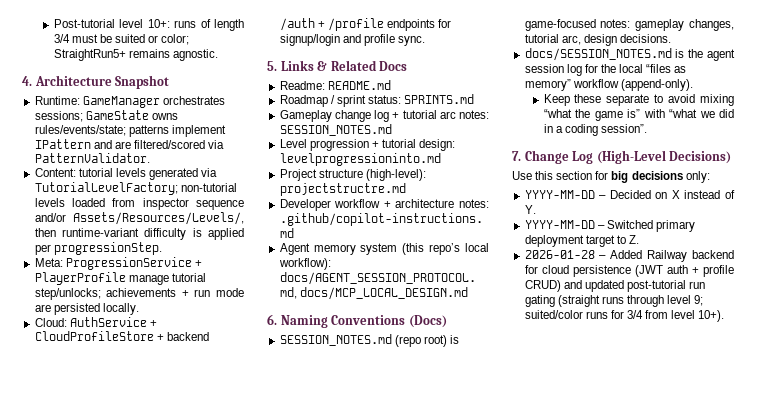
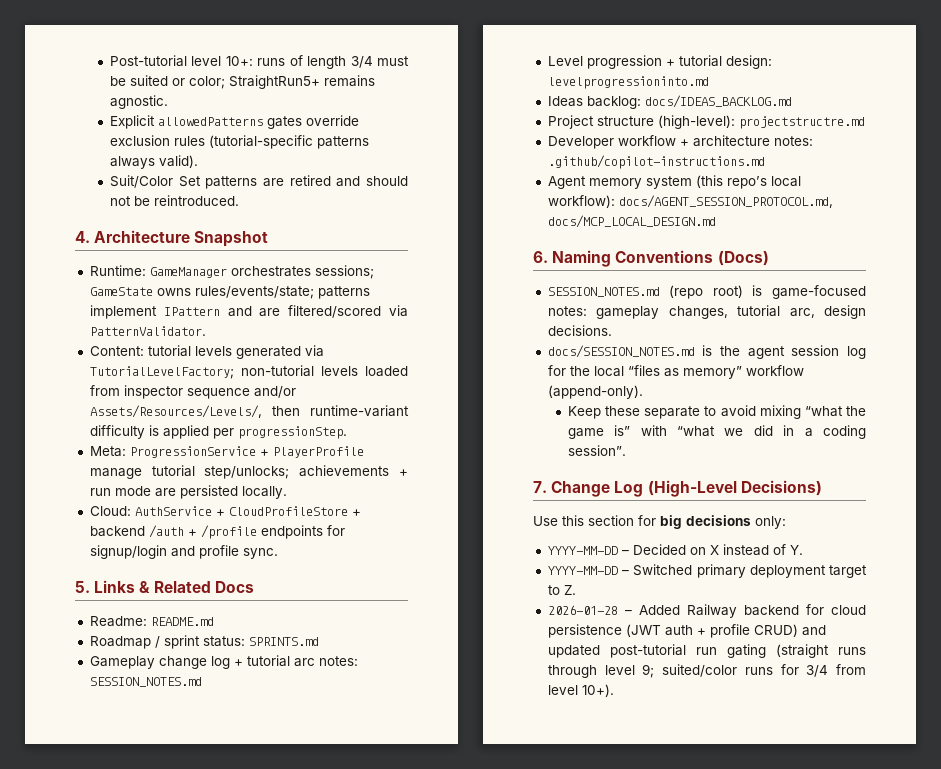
+ Explicit allowedPatterns gates override exclusion rules (tutorial-specific patterns always valid).
+ Suit/Color Set patterns are retired and should not be reintroduced.
+ Ideas backlog: docs/IDEAS_BACKLOG.md

